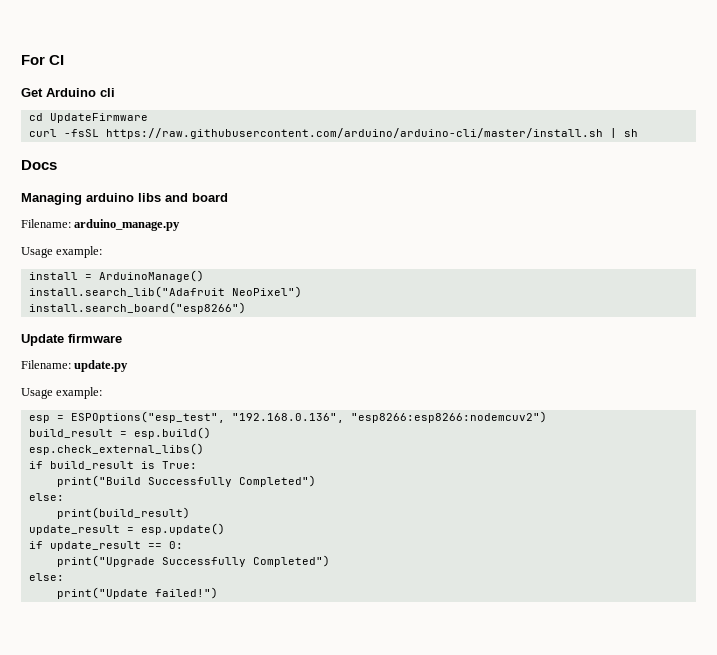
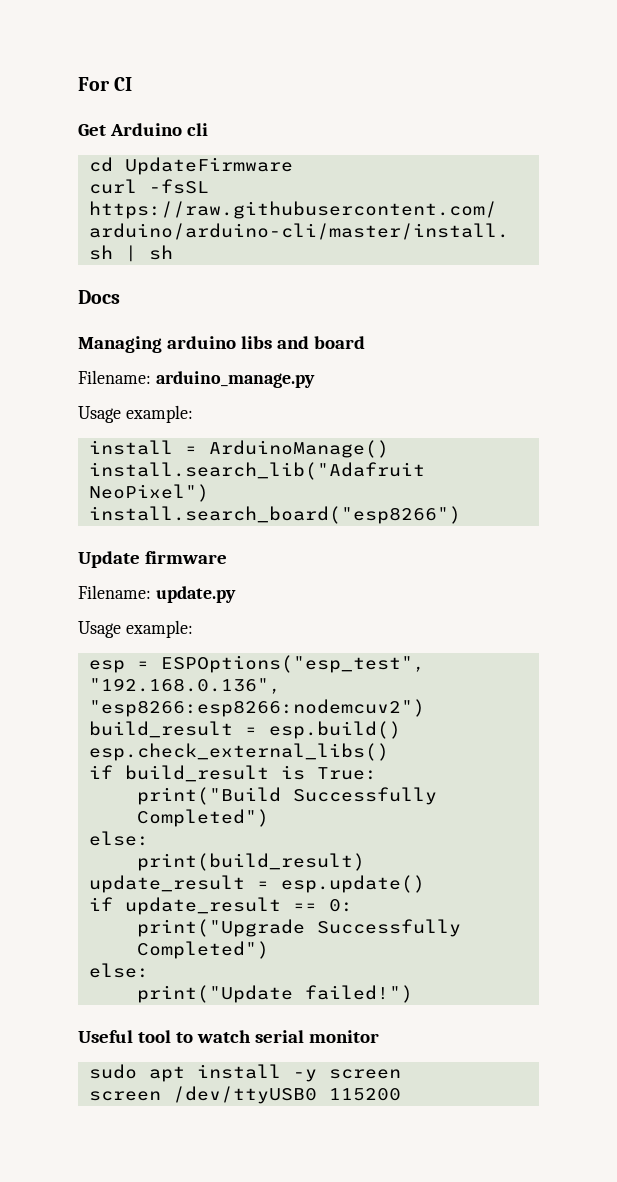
+ Useful tool to watch serial monitor
+ sudo apt install -y screen
+ screen /dev/ttyUSB0 115200

